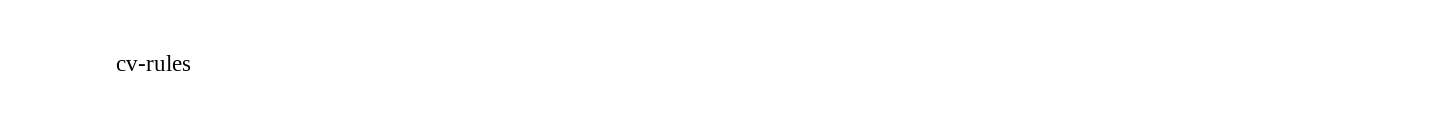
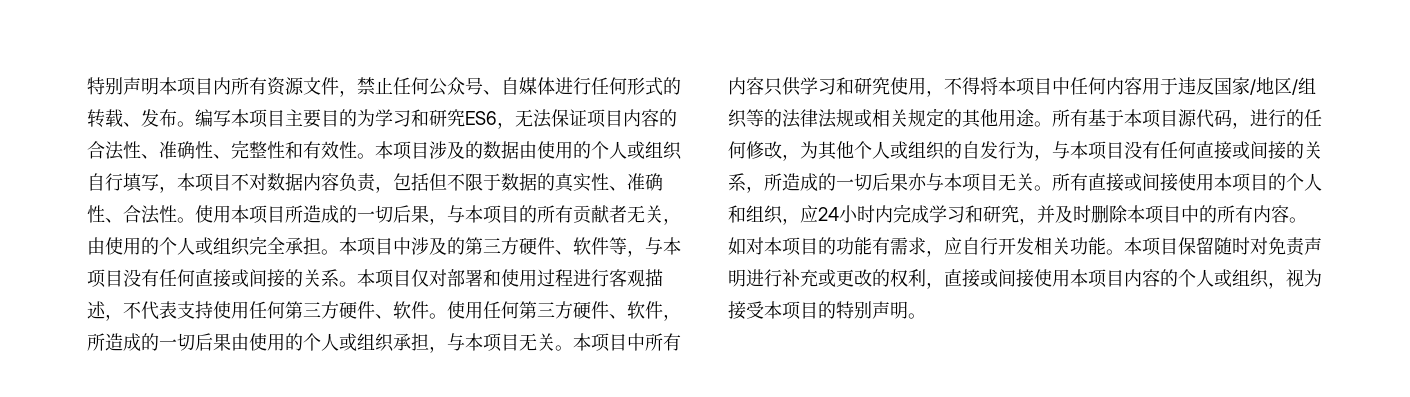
- cv-rules
+ 特别声明本项目内所有资源文件，禁止任何公众号、自媒体进行任何形式的转载、发布。编写本项目主要目的为学习和研究ES6，无法保证项目内容的合法性、准确性、完整性和有效性。本项目涉及的数据由使用的个人或组织自行填写，本项目不对数据内容负责，包括但不限于数据的真实性、准确性、合法性。使用本项目所造成的一切后果，与本项目的所有贡献者无关，由使用的个人或组织完全承担。本项目中涉及的第三方硬件、软件等，与本项目没有任何直接或间接的关系。本项目仅对部署和使用过程进行客观描述，不代表支持使用任何第三方硬件、软件。使用任何第三方硬件、软件，所造成的一切后果由使用的个人或组织承担，与本项目无关。本项目中所有内容只供学习和研究使用，不得将本项目中任何内容用于违反国家/地区/组织等的法律法规或相关规定的其他用途。所有基于本项目源代码，进行的任何修改，为其他个人或组织的自发行为，与本项目没有任何直接或间接的关系，所造成的一切后果亦与本项目无关。所有直接或间接使用本项目的个人和组织，应24小时内完成学习和研究，并及时删除本项目中的所有内容。如对本项目的功能有需求，应自行开发相关功能。本项目保留随时对免责声明进行补充或更改的权利，直接或间接使用本项目内容的个人或组织，视为接受本项目的特别声明。

